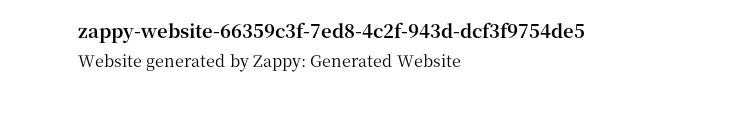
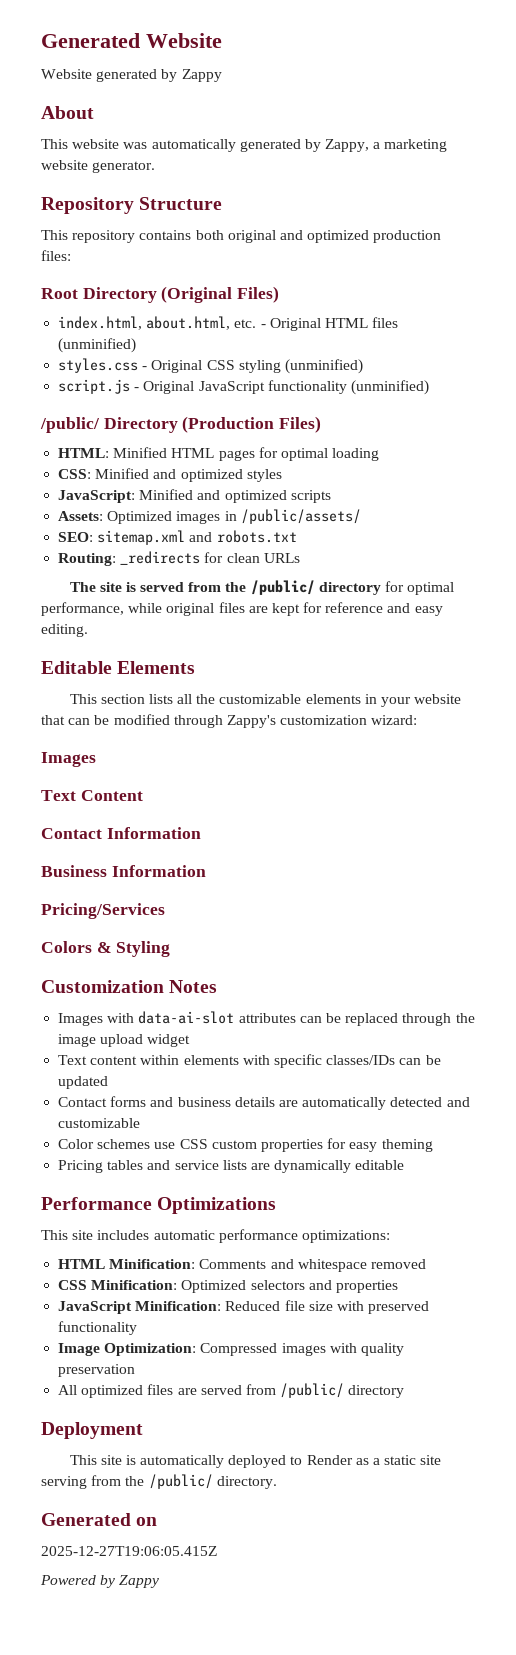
- zappy-website-66359c3f-7ed8-4c2f-943d-dcf3f9754de5
+ Generated Website
- Website generated by Zappy: Generated Website
+ Website generated by Zappy
+ About
+ This website was automatically generated by Zappy, a marketing website generator.
+ Repository Structure
+ This repository contains both original and optimized production files:
+ Root Directory (Original Files)
+ index.html, about.html, etc. - Original HTML files (unminified)
+ styles.css - Original CSS styling (unminified)
+ script.js - Original JavaScript functionality (unminified)
+ /public/ Directory (Production Files)
+ HTML: Minified HTML pages for optimal loading
+ CSS: Minified and optimized styles
+ JavaScript: Minified and optimized scripts
+ Assets: Optimized images in /public/assets/
+ SEO: sitemap.xml and robots.txt
+ Routing: _redirects for clean URLs
+ The site is served from the /public/ directory for optimal performance, while original files are kept for reference and easy editing.
+ Editable Elements
+ This section lists all the customizable elements in your website that can be modified through Zappy's customization wizard:
+ Images
+ Text Content
+ Contact Information
+ Business Information
+ Pricing/Services
+ Colors & Styling
+ Customization Notes
+ Images with data-ai-slot attributes can be replaced through the image upload widget
+ Text content within elements with specific classes/IDs can be updated
+ Contact forms and business details are automatically detected and customizable
+ Color schemes use CSS custom properties for easy theming
+ Pricing tables and service lists are dynamically editable
+ Performance Optimizations
+ This site includes automatic performance optimizations:
+ HTML Minification: Comments and whitespace removed
+ CSS Minification: Optimized selectors and properties
+ JavaScript Minification: Reduced file size with preserved functionality
+ Image Optimization: Compressed images with quality preservation
+ All optimized files are served from /public/ directory
+ Deployment
+ This site is automatically deployed to Render as a static site serving from the /public/ directory.
+ Generated on
+ 2025-12-27T19:06:05.415Z
+ Powered by Zappy

